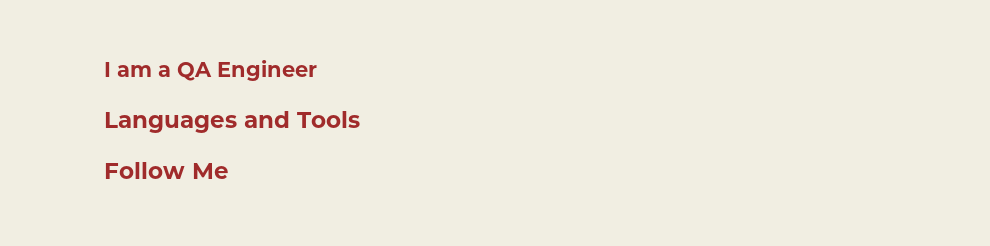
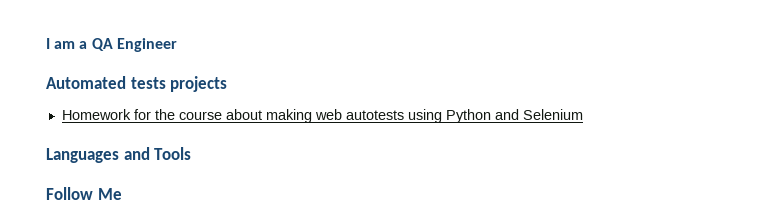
+ Automated tests projects
+ Homework for the course about making web autotests using Python and Selenium

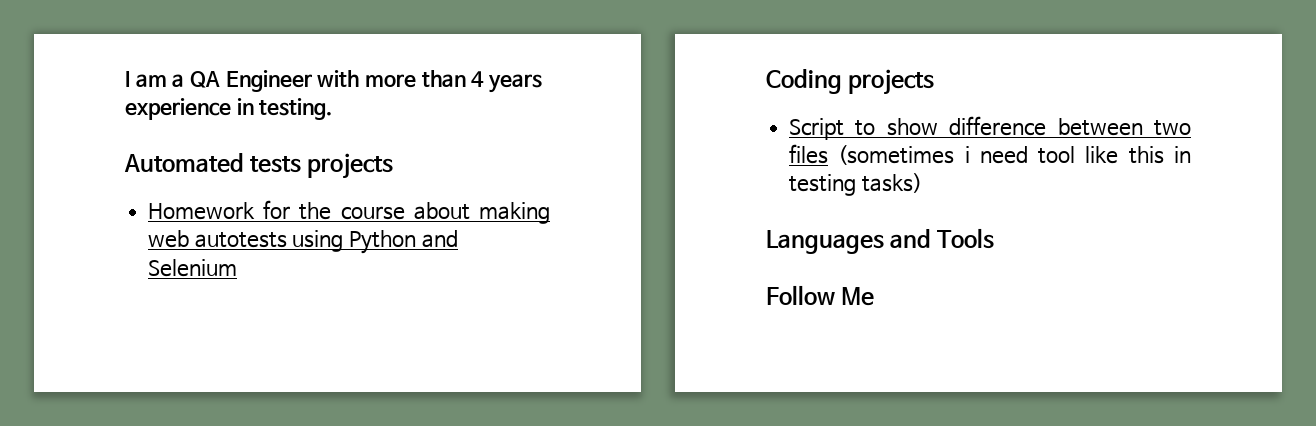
- I am a QA Engineer
+ I am a QA Engineer with more than 4 years experience in testing.
+ Coding projects
+ Script to show difference between two files (sometimes i need tool like this in testing tasks)

